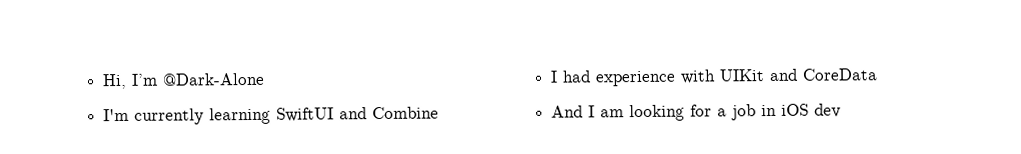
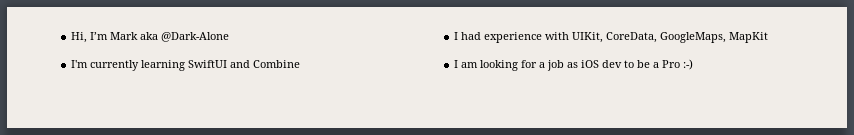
- Hi, I’m @Dark-Alone
+ Hi, I’m Mark aka @Dark-Alone
- I had experience with UIKit and CoreData
- And I am looking for a job in iOS dev
+ I had experience with UIKit, CoreData, GoogleMaps, MapKit
+ I am looking for a job as iOS dev to be a Pro :-)

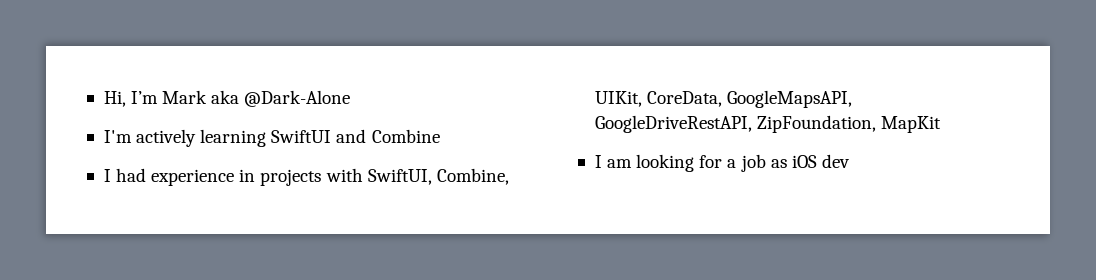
- I'm currently learning SwiftUI and Combine
+ I'm actively learning SwiftUI and Combine
- I had experience with UIKit, CoreData, GoogleMaps, MapKit
+ I had experience in projects with SwiftUI, Combine, UIKit, CoreData, GoogleMapsAPI, GoogleDriveRestAPI, ZipFoundation, MapKit
- I am looking for a job as iOS dev to be a Pro :-)
+ I am looking for a job as iOS dev

